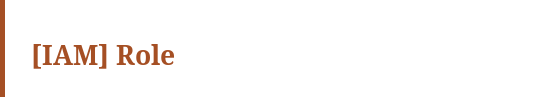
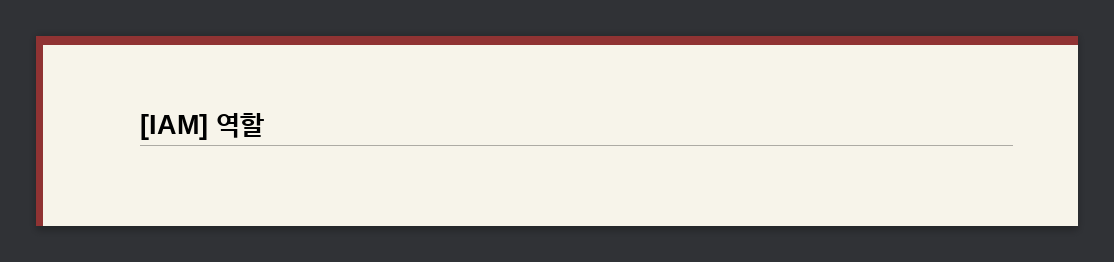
- [IAM] Role
+ [IAM] 역할

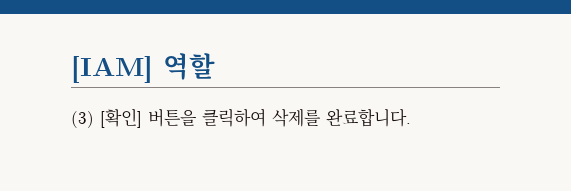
+ (3) [확인] 버튼을 클릭하여 삭제를 완료합니다.

